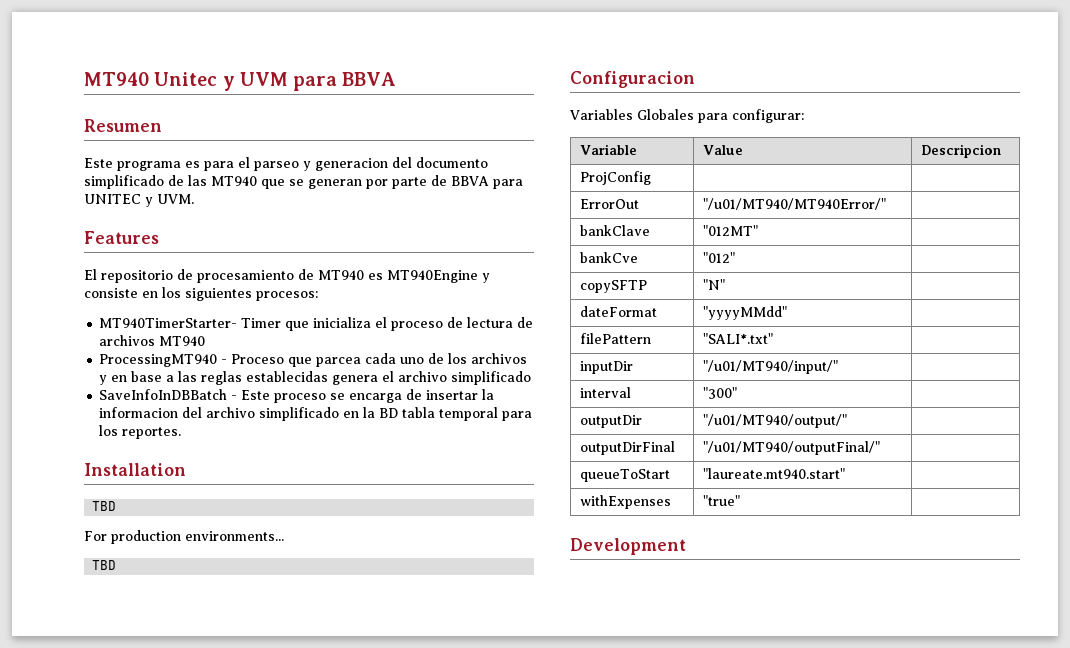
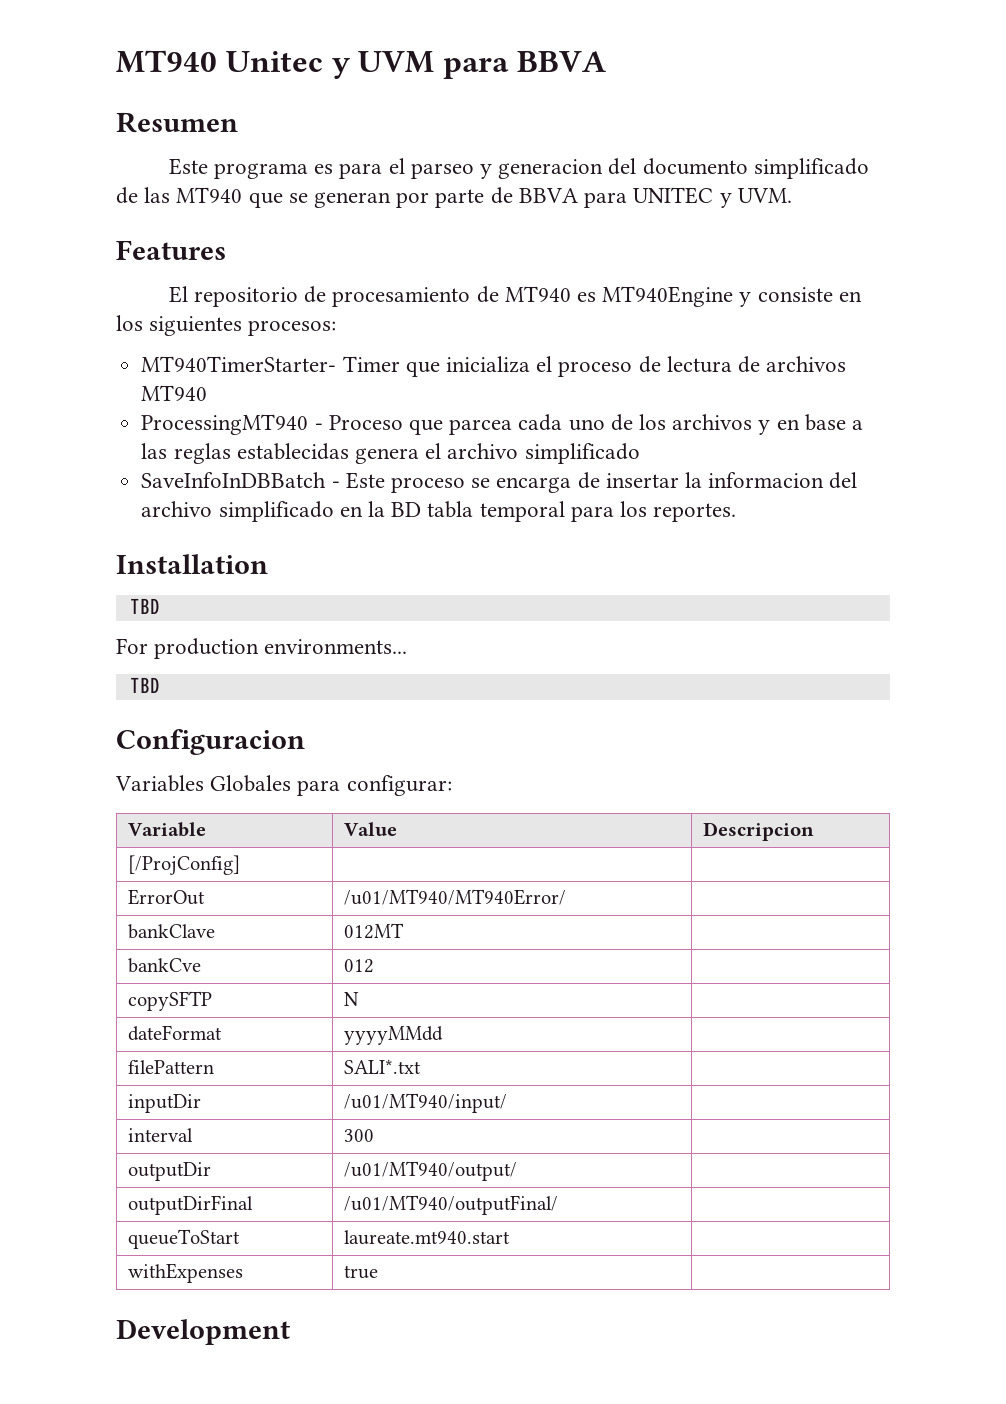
- ProjConfig | |
+ [/ProjConfig] | |
- ErrorOut | "/u01/MT940/MT940Error/" |
+ ErrorOut | /u01/MT940/MT940Error/ |
- bankClave | "012MT" |
+ bankClave | 012MT |
- bankCve | "012" |
+ bankCve | 012 |
- copySFTP | "N" |
+ copySFTP | N |
- dateFormat | "yyyyMMdd" |
+ dateFormat | yyyyMMdd |
- filePattern | "SALI*.txt" |
+ filePattern | SALI*.txt |
- inputDir | "/u01/MT940/input/" |
+ inputDir | /u01/MT940/input/ |
- interval | "300" |
+ interval | 300 |
- outputDir | "/u01/MT940/output/" |
+ outputDir | /u01/MT940/output/ |
- outputDirFinal | "/u01/MT940/outputFinal/" |
+ outputDirFinal | /u01/MT940/outputFinal/ |
- queueToStart | "laureate.mt940.start" |
+ queueToStart | laureate.mt940.start |
- withExpenses | "true" |
+ withExpenses | true |

